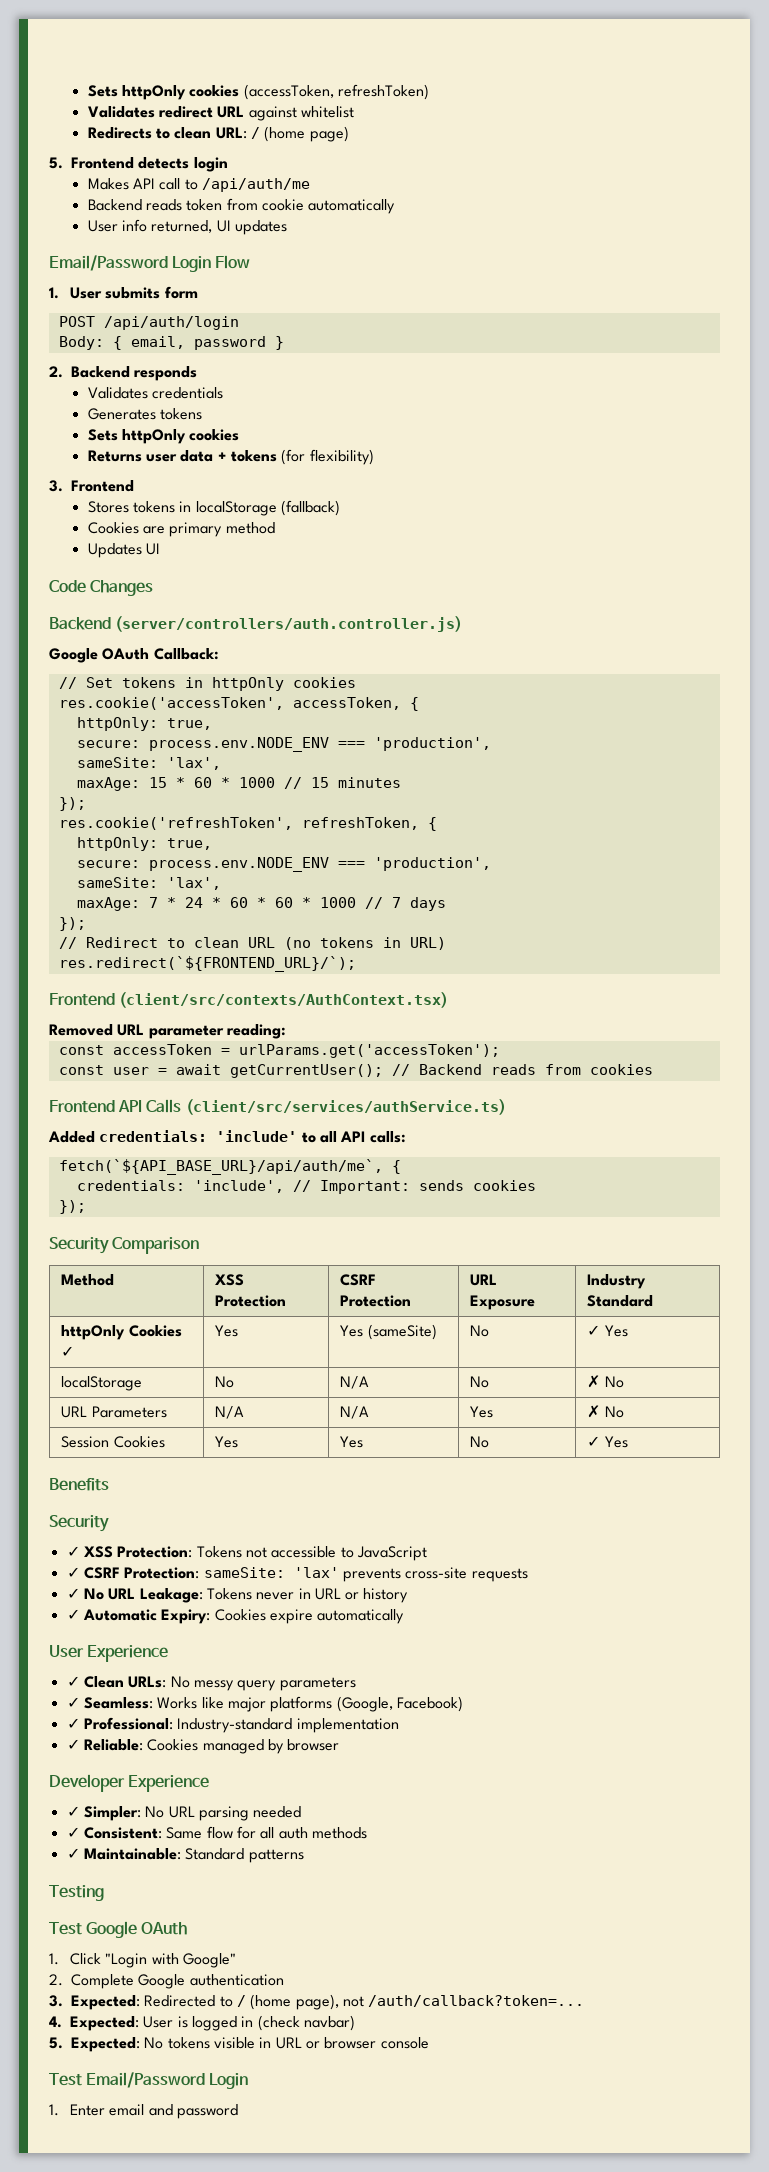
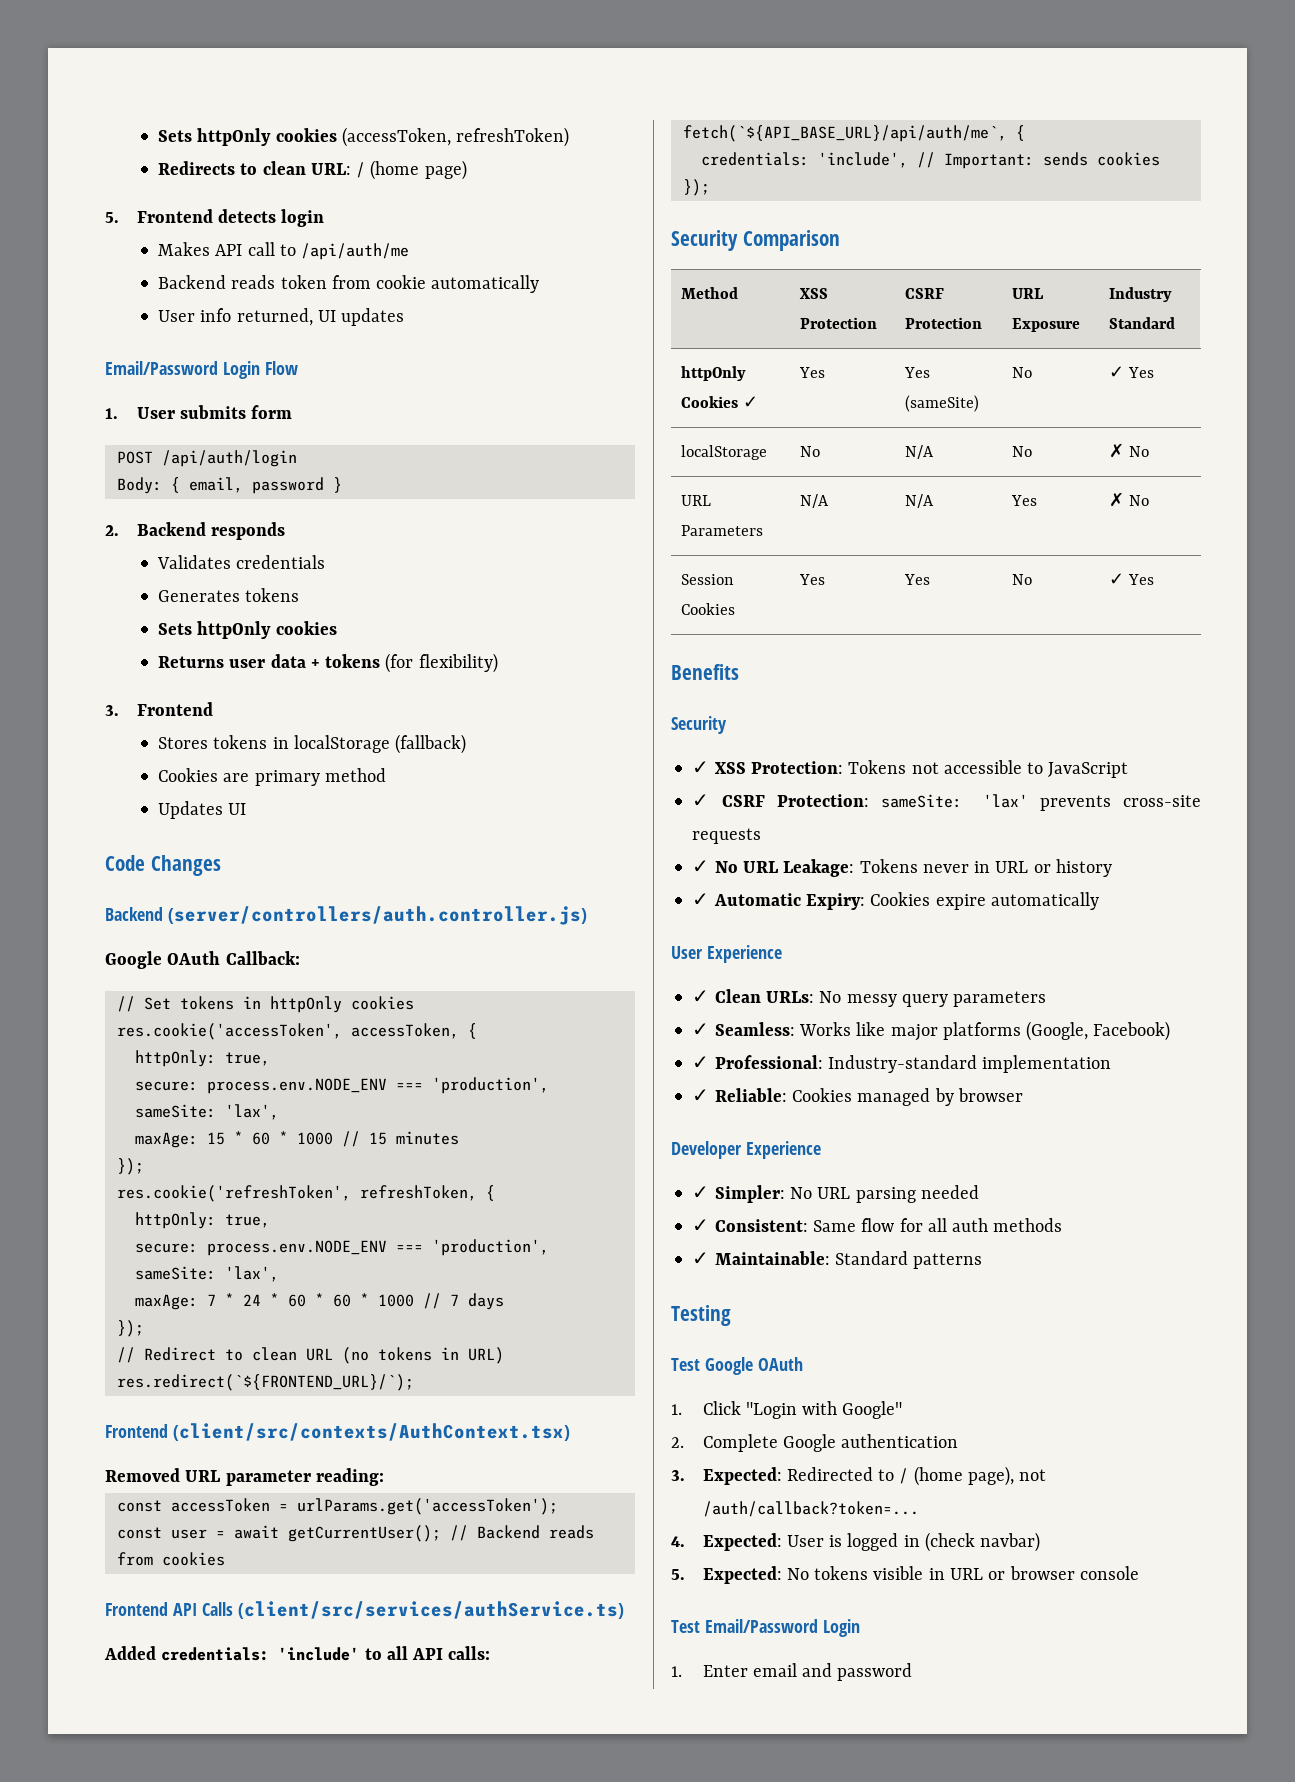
- Validates redirect URL against whitelist

